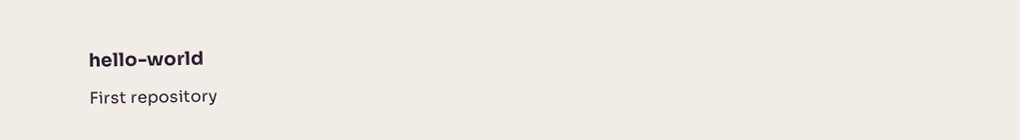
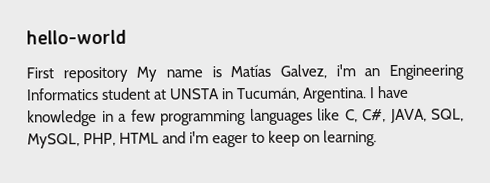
- First repository
+ First repository My name is Matías Galvez, i'm an Engineering Informatics student at UNSTA in Tucumán, Argentina. I have knowledge in a few programming languages like C, C#, JAVA, SQL, MySQL, PHP, HTML and i'm eager to keep on learning.

